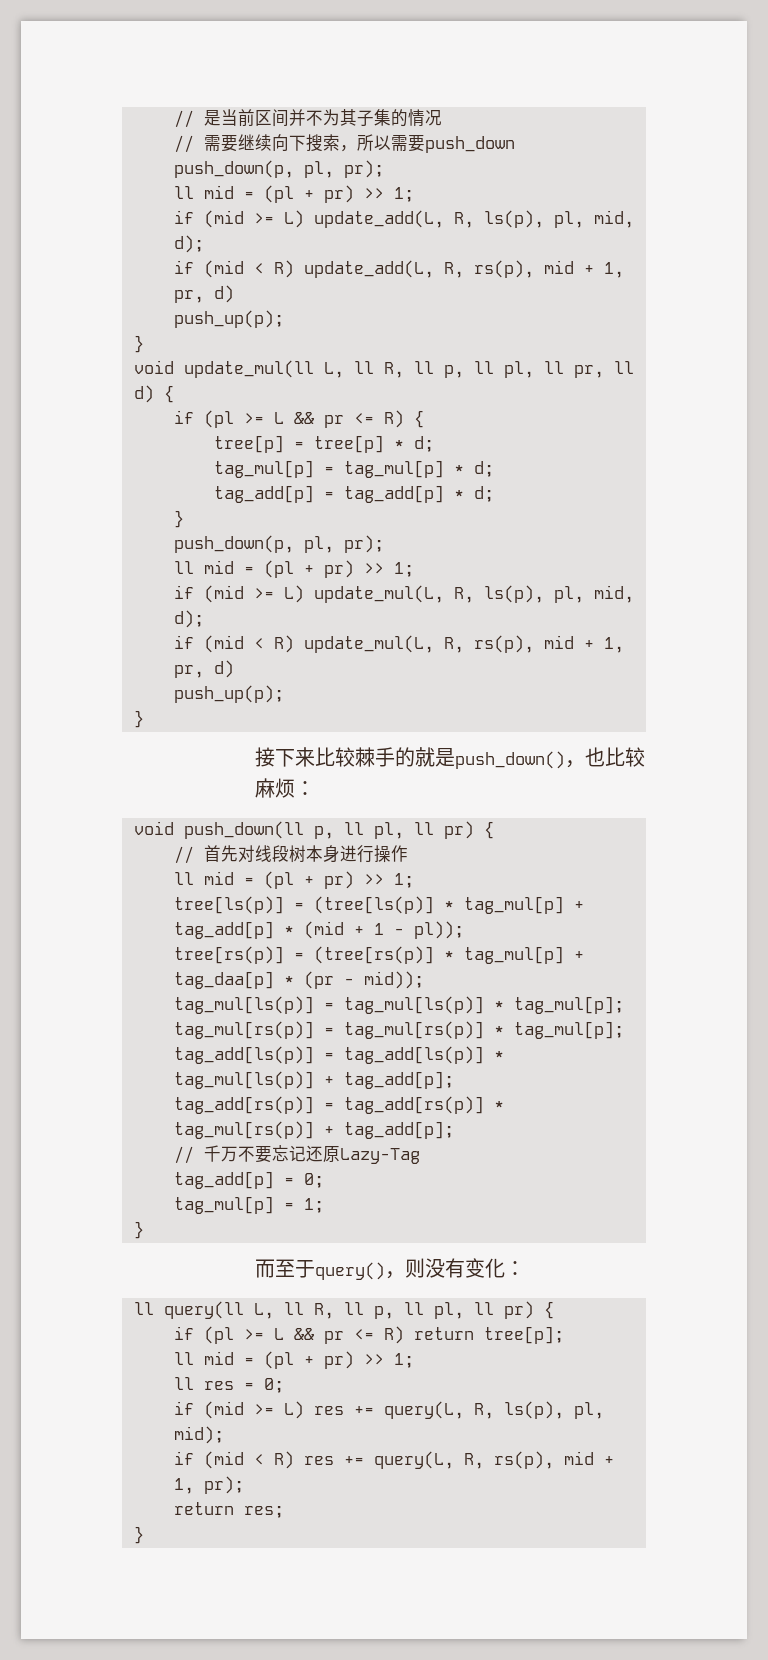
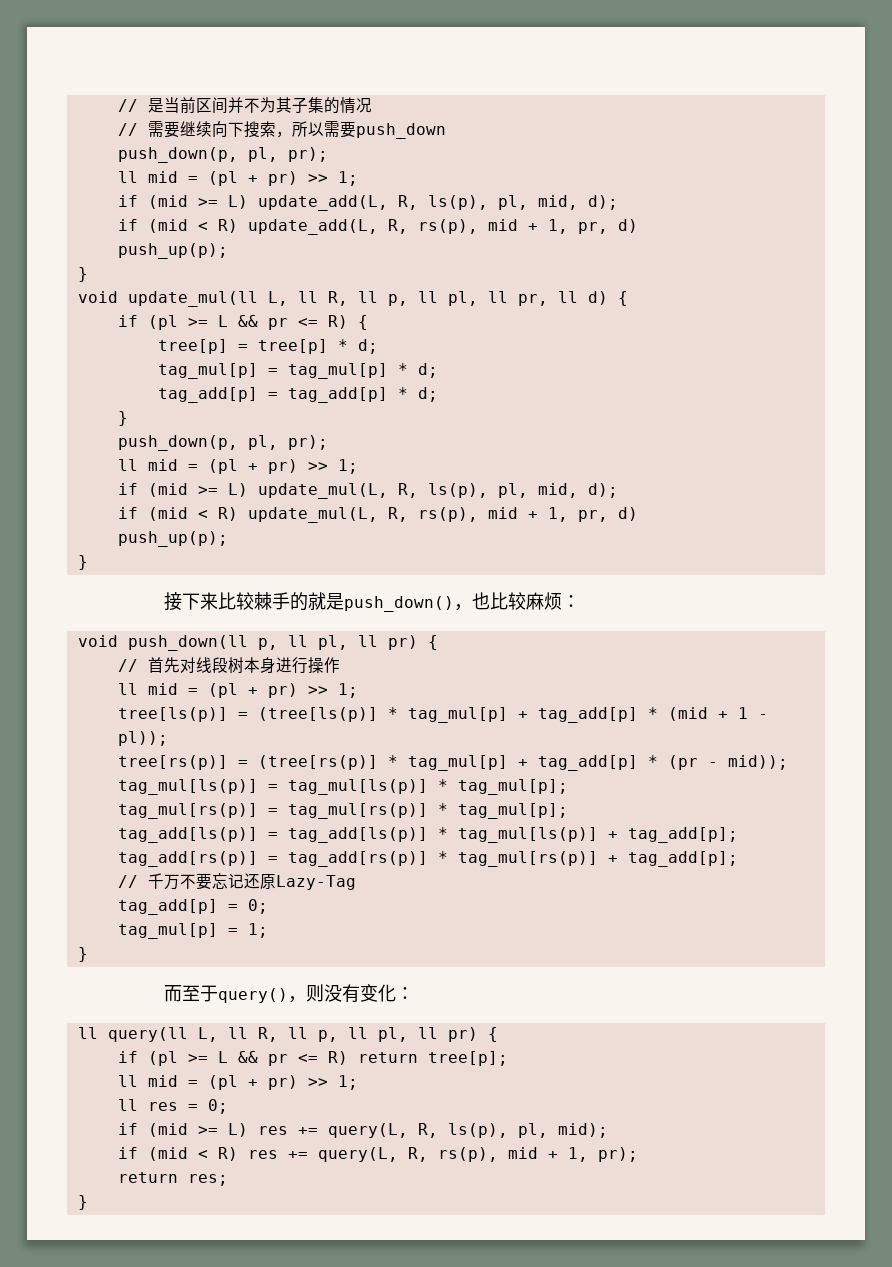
- tree[rs(p)] = (tree[rs(p)] * tag_mul[p] + tag_daa[p] * (pr - mid));
+ tree[rs(p)] = (tree[rs(p)] * tag_mul[p] + tag_add[p] * (pr - mid));

